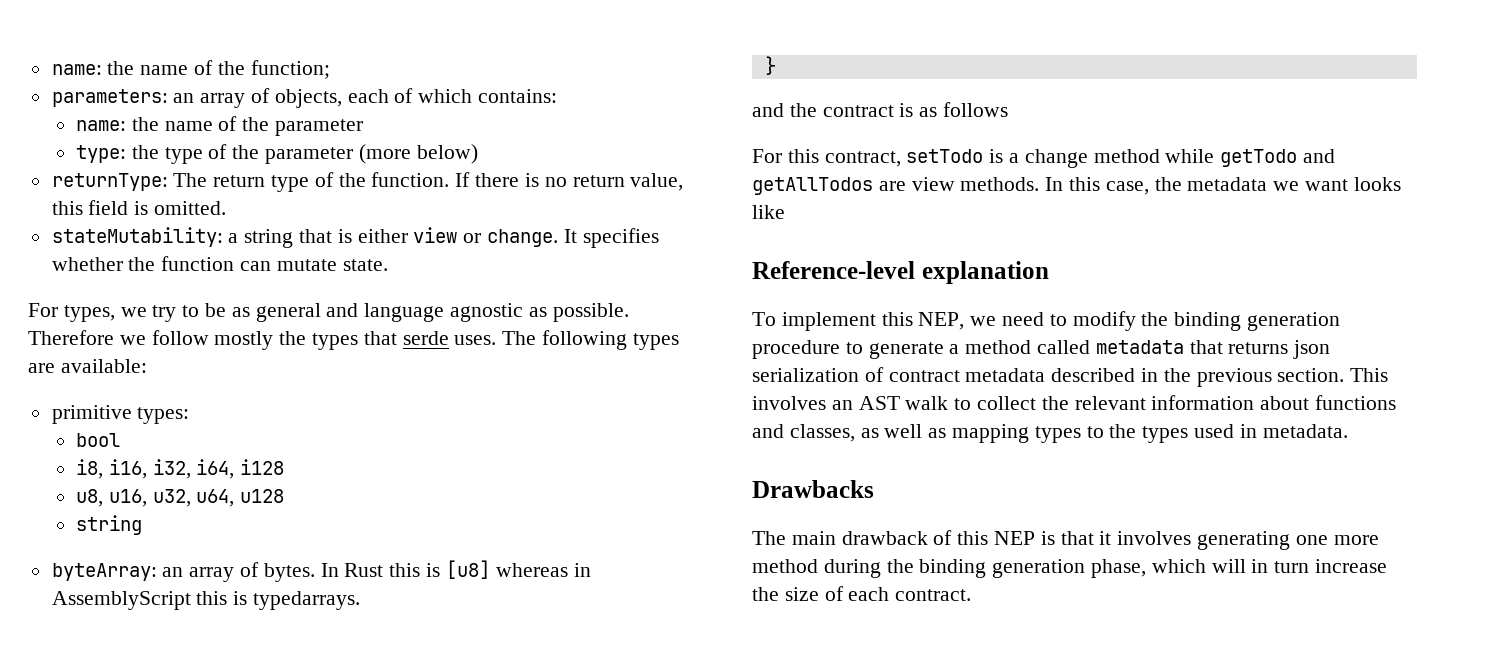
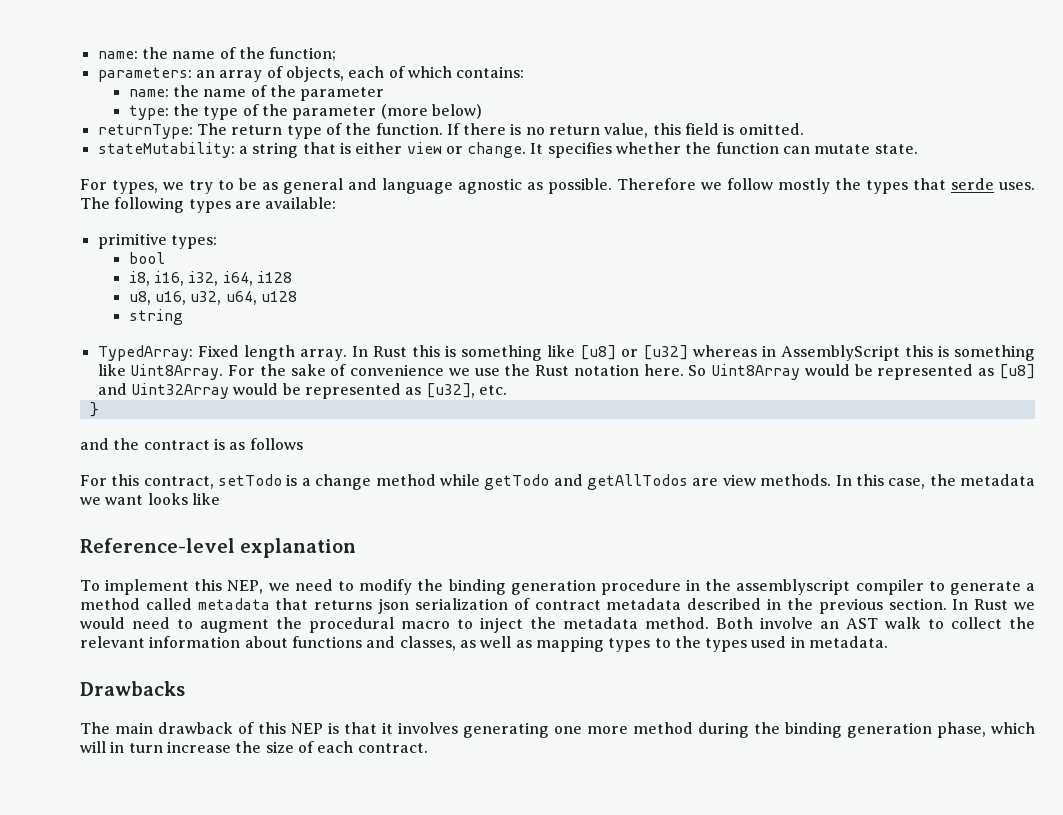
- byteArray: an array of bytes. In Rust this is [u8] whereas in AssemblyScript this is typedarrays.
+ TypedArray: Fixed length array. In Rust this is something like [u8] or [u32] whereas in AssemblyScript this is something like Uint8Array. For the sake of convenience we use the Rust notation here. So Uint8Array would be represented as [u8] and Uint32Array would be represented as [u32], etc.
- To implement this NEP, we need to modify the binding generation procedure to generate a method called metadata that returns json serialization of contract metadata described in the previous section.
+ To implement this NEP, we need to modify the binding generation procedure in the assemblyscript compiler to generate a method called metadata that returns json serialization of contract metadata described in the previous section.
- This involves an AST walk to collect the relevant information about functions and classes, as well as mapping types to the types used in metadata.
+ In Rust we would need to augment the procedural macro to inject the metadata method. Both involve an AST walk to collect the relevant information about functions and classes, as well as mapping types to the types used in metadata.

